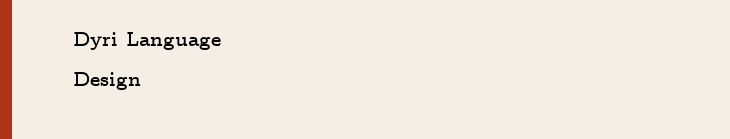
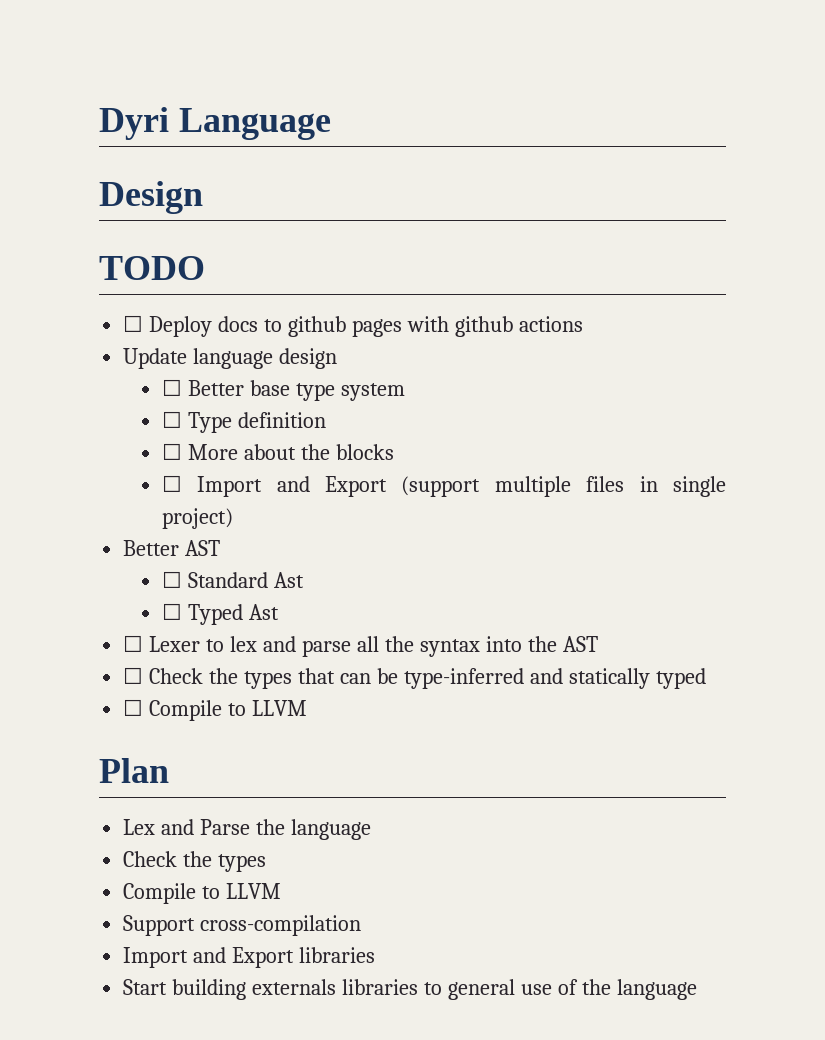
+ TODO
+ ☐ Deploy docs to github pages with github actions
+ Update language design
+ ☐ Better base type system
+ ☐ Type definition
+ ☐ More about the blocks
+ ☐ Import and Export (support multiple files in single project)
+ Better AST
+ ☐ Standard Ast
+ ☐ Typed Ast
+ ☐ Lexer to lex and parse all the syntax into the AST
+ ☐ Check the types that can be type-inferred and statically typed
+ ☐ Compile to LLVM
+ Plan
+ Lex and Parse the language
+ Check the types
+ Compile to LLVM
+ Support cross-compilation
+ Import and Export libraries
+ Start building externals libraries to general use of the language

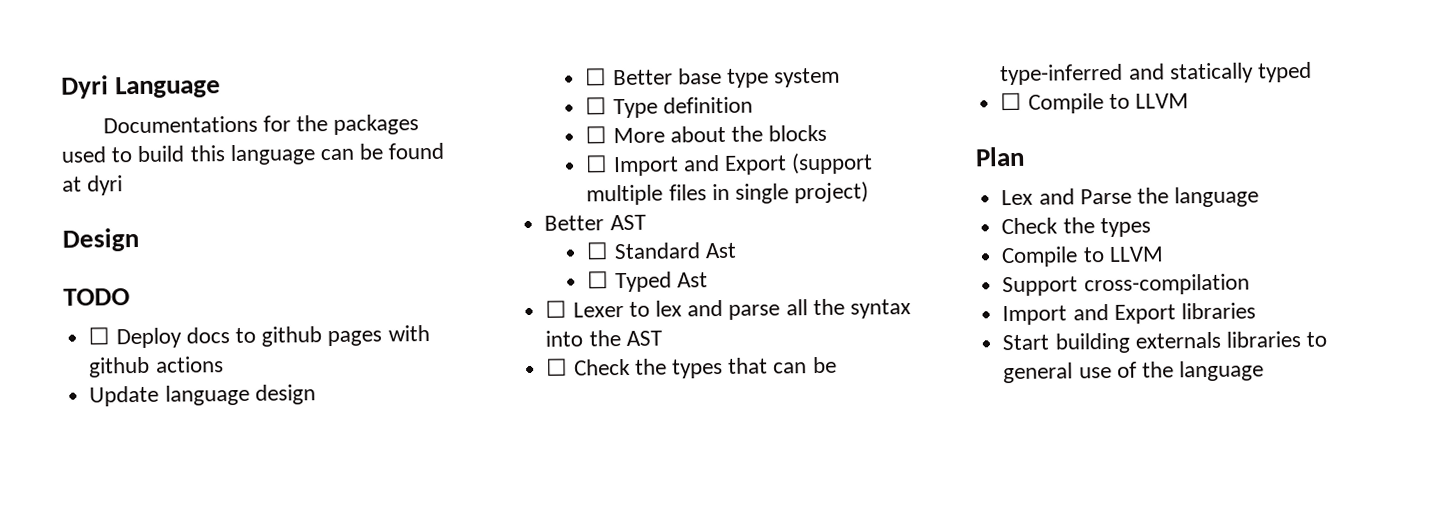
+ Documentations for the packages used to build this language can be found at dyri

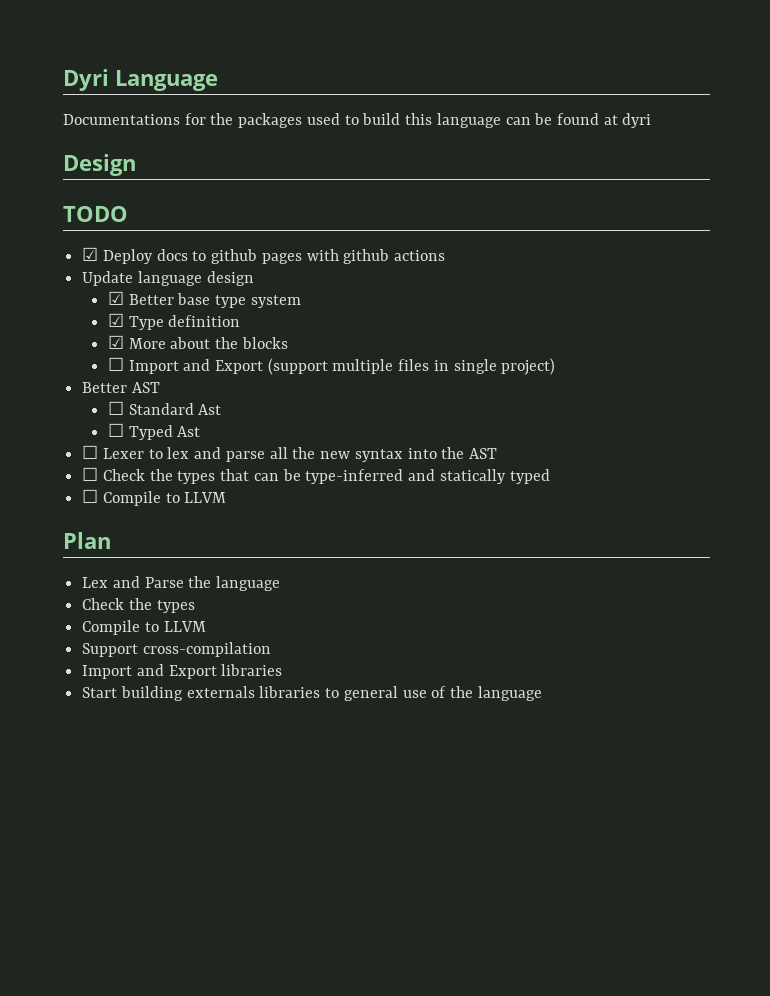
- ☐ Deploy docs to github pages with github actions
+ ☑ Deploy docs to github pages with github actions
- ☐ Better base type system
+ ☑ Better base type system
- ☐ Type definition
+ ☑ Type definition
- ☐ More about the blocks
+ ☑ More about the blocks
- ☐ Lexer to lex and parse all the syntax into the AST
+ ☐ Lexer to lex and parse all the new syntax into the AST

